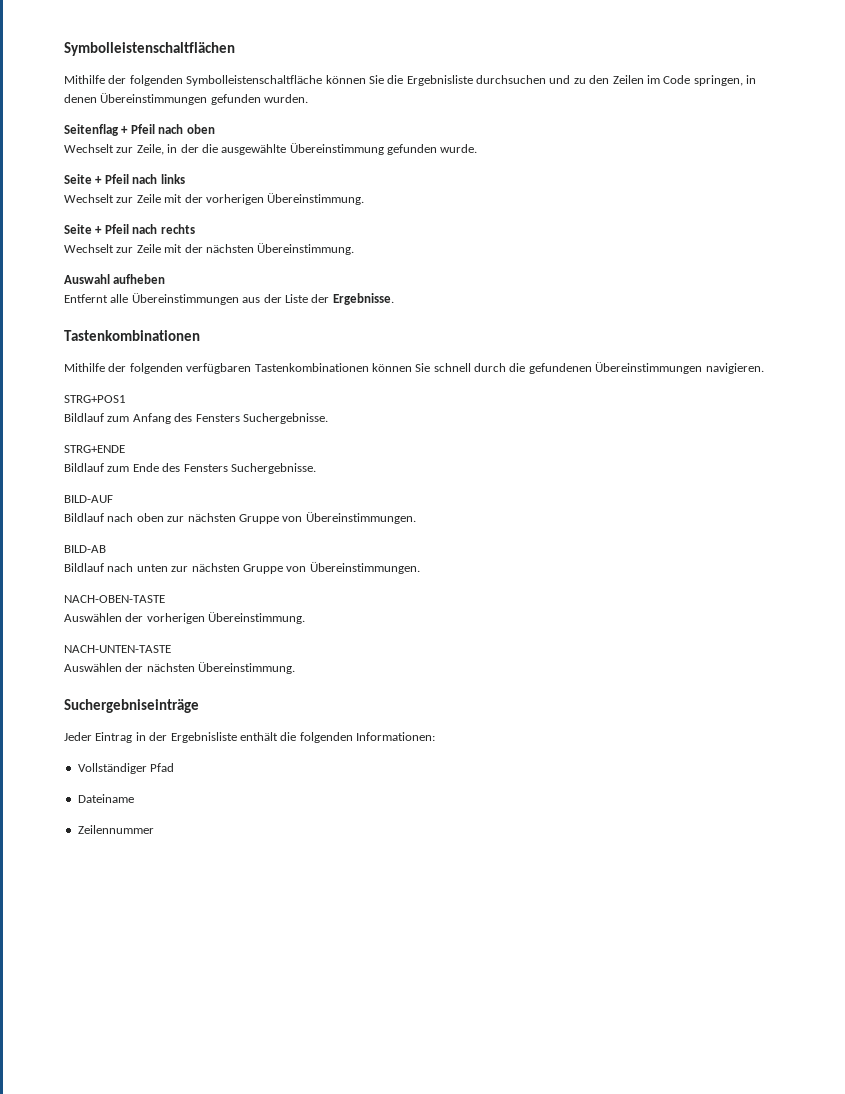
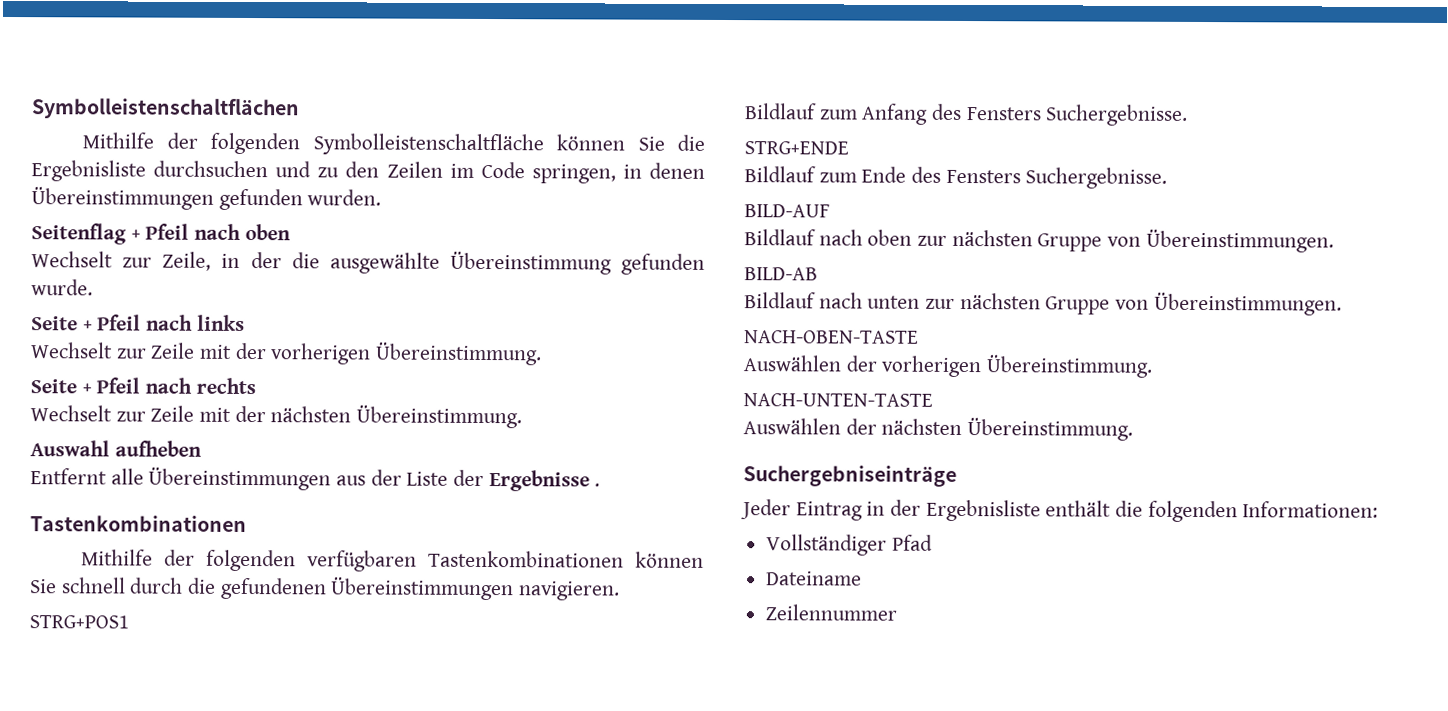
- Entfernt alle Übereinstimmungen aus der Liste der Ergebnisse.
+ Entfernt alle Übereinstimmungen aus der Liste der Ergebnisse .

